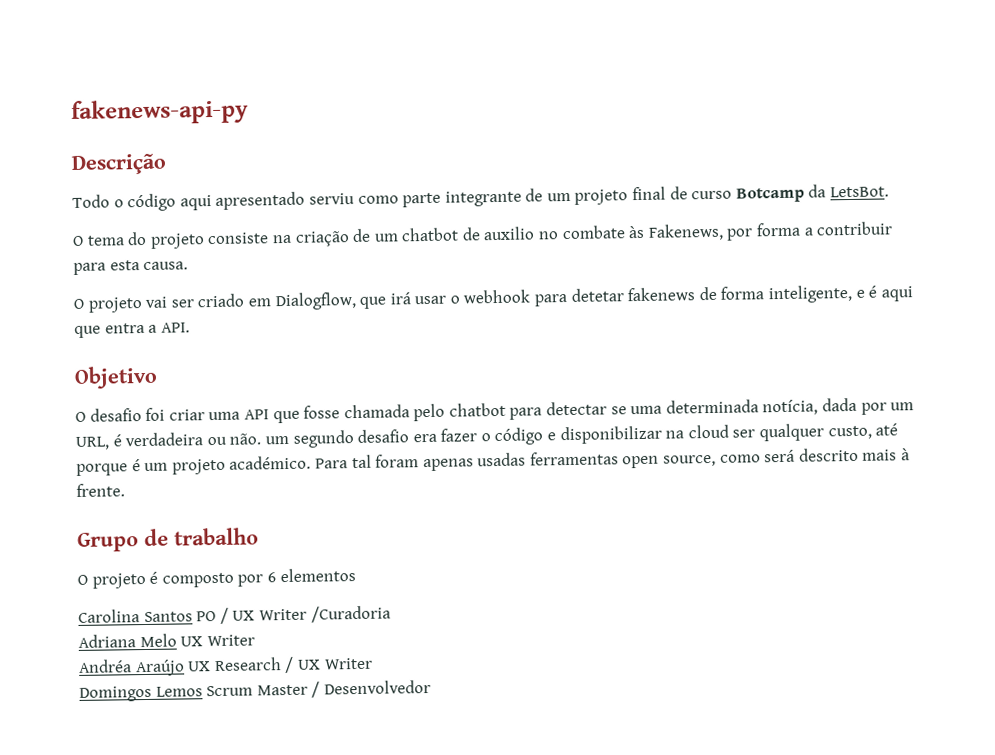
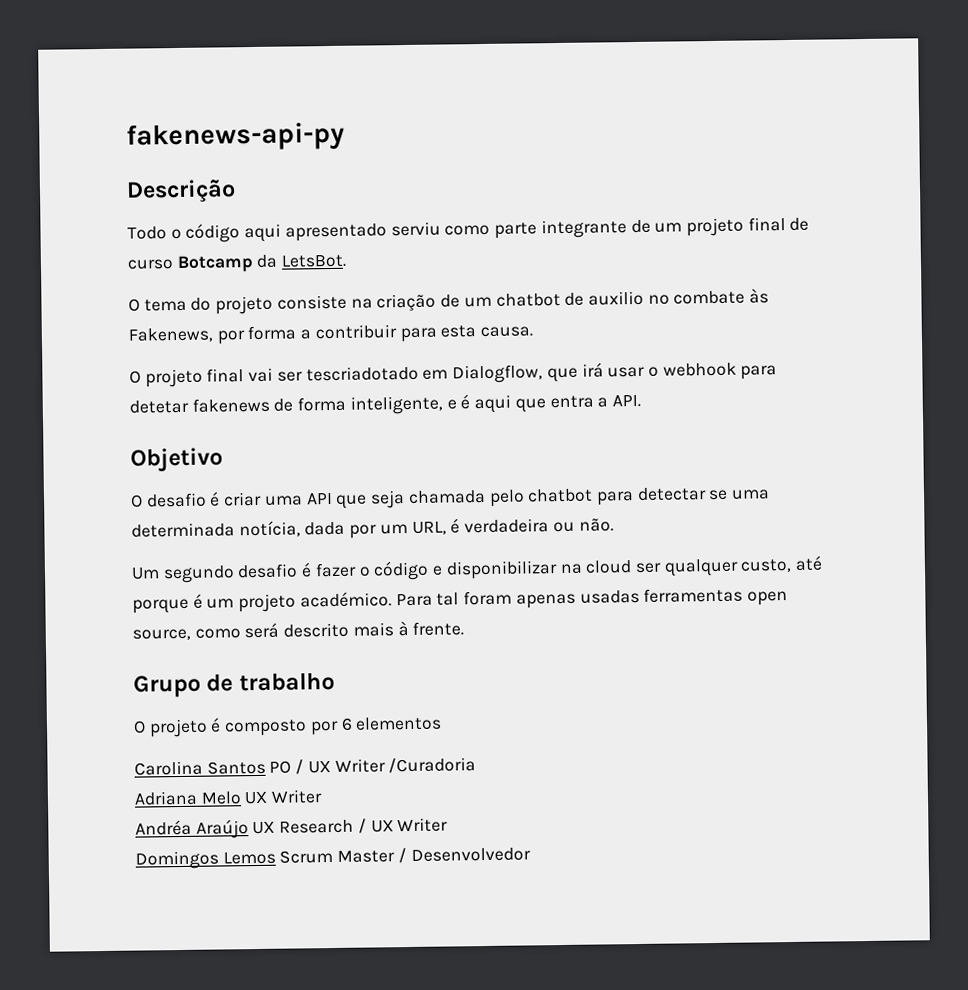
- O projeto vai ser criado em Dialogflow, que irá usar o webhook para detetar fakenews de forma inteligente, e é aqui que entra a API.
+ O projeto final vai ser tescriadotado em Dialogflow, que irá usar o webhook para detetar fakenews de forma inteligente, e é aqui que entra a API.
- O desafio foi criar uma API que fosse chamada pelo chatbot para detectar se uma determinada notícia, dada por um URL, é verdadeira ou não. um segundo desafio era fazer o código e disponibilizar na cloud ser qualquer custo, até porque é um projeto académico.
+ O desafio é criar uma API que seja chamada pelo chatbot para detectar se uma determinada notícia, dada por um URL, é verdadeira ou não.
+ Um segundo desafio é fazer o código e disponibilizar na cloud ser qualquer custo, até porque é um projeto académico.

